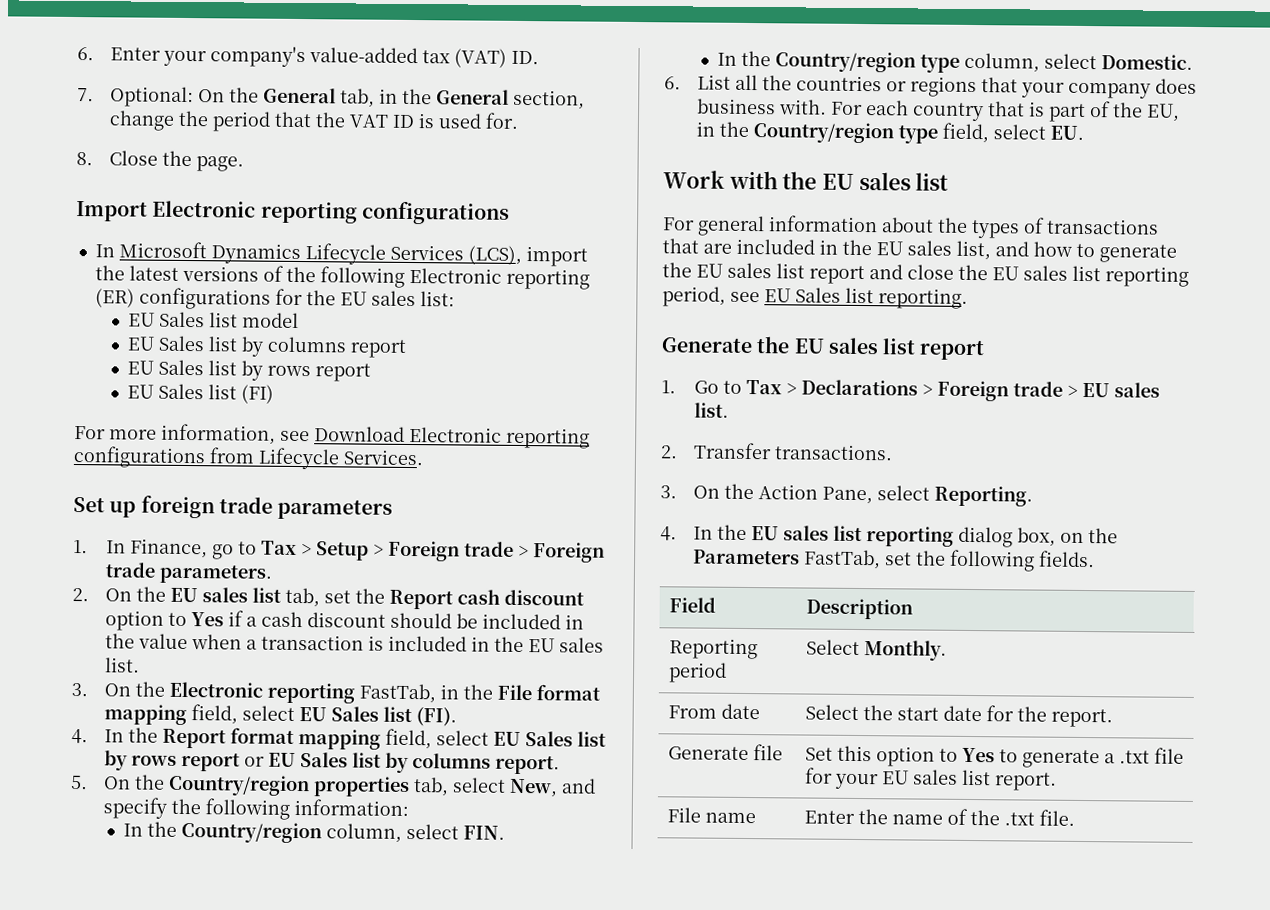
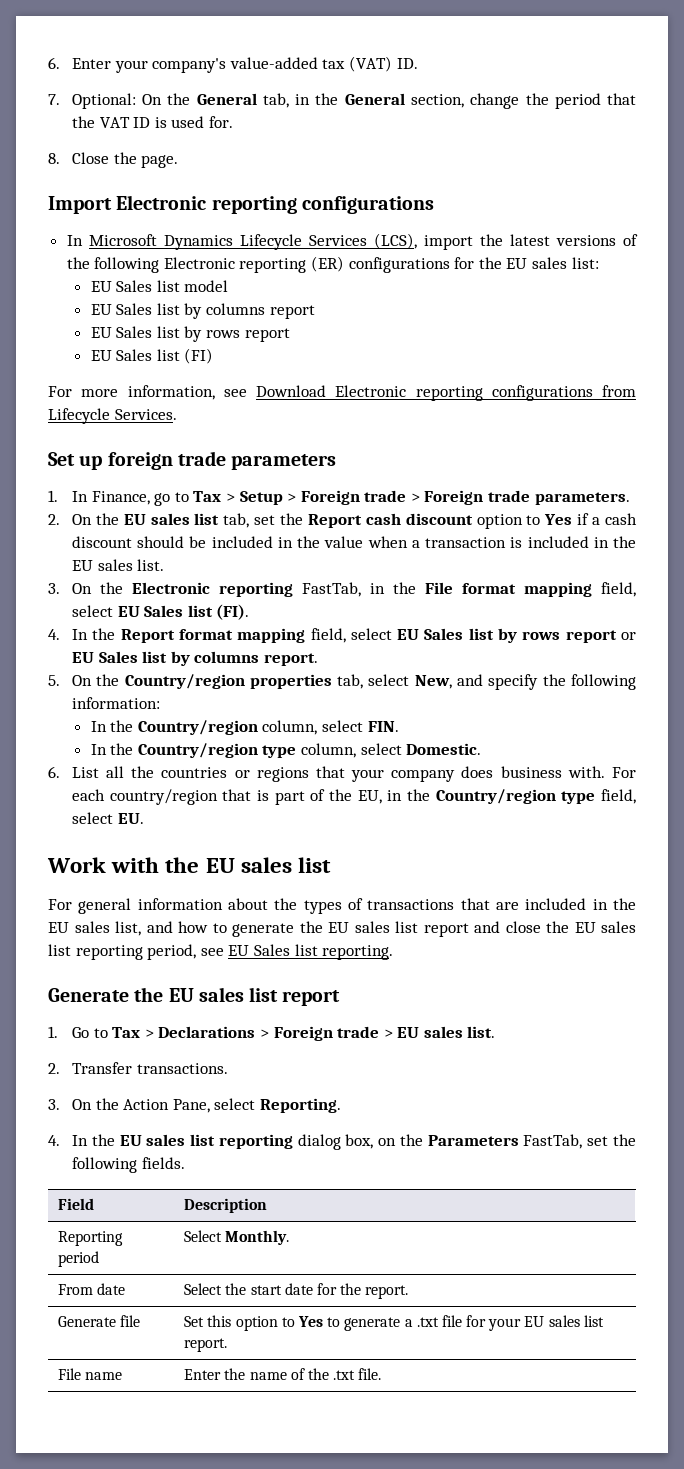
- For each country that is part of the EU, in the Country/region type field, select EU.
+ For each country/region that is part of the EU, in the Country/region type field, select EU.

